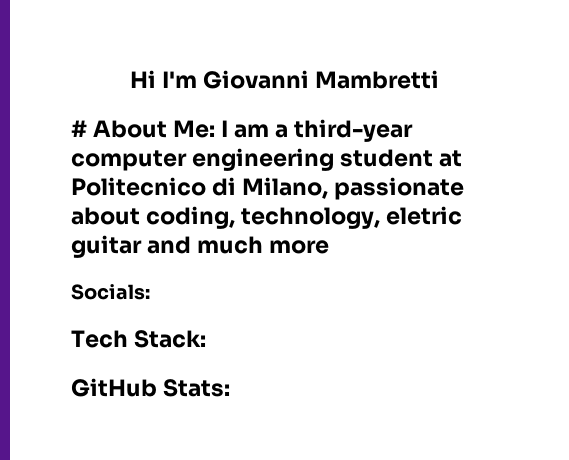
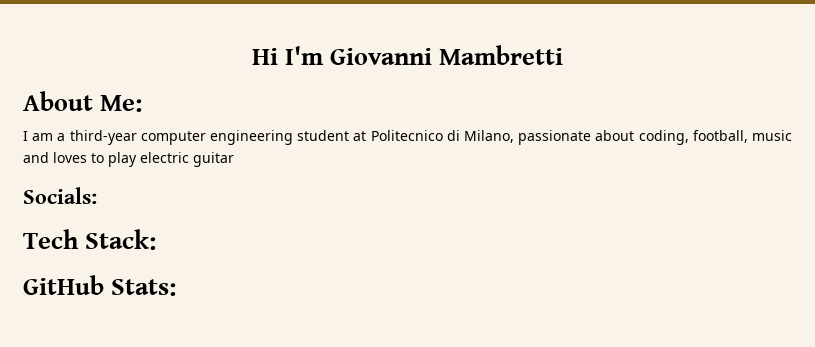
- # About Me: I am a third-year computer engineering student at Politecnico di Milano, passionate about coding, technology, eletric guitar and much more
+ About Me:
+ I am a third-year computer engineering student at Politecnico di Milano, passionate about coding, football, music and loves to play electric guitar

